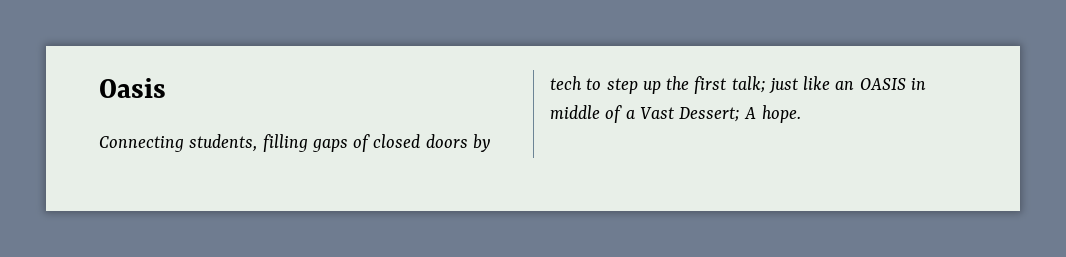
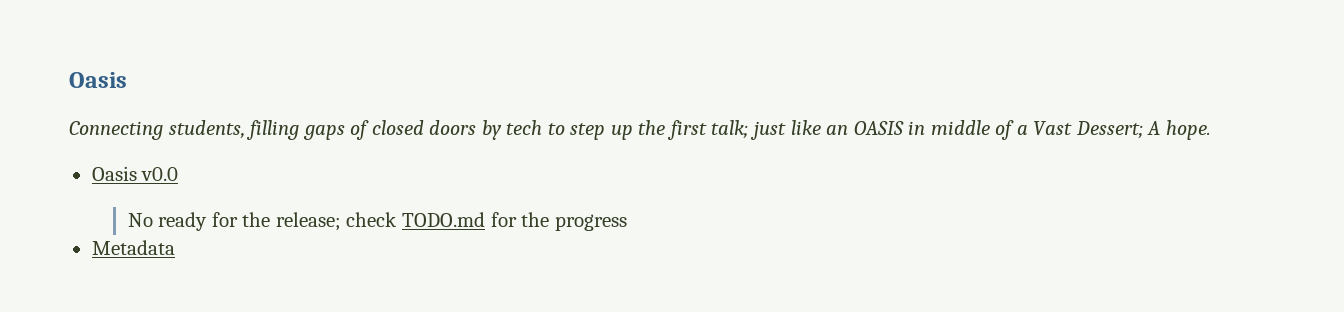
+ Oasis v0.0
+ No ready for the release; check TODO.md for the progress
+ Metadata

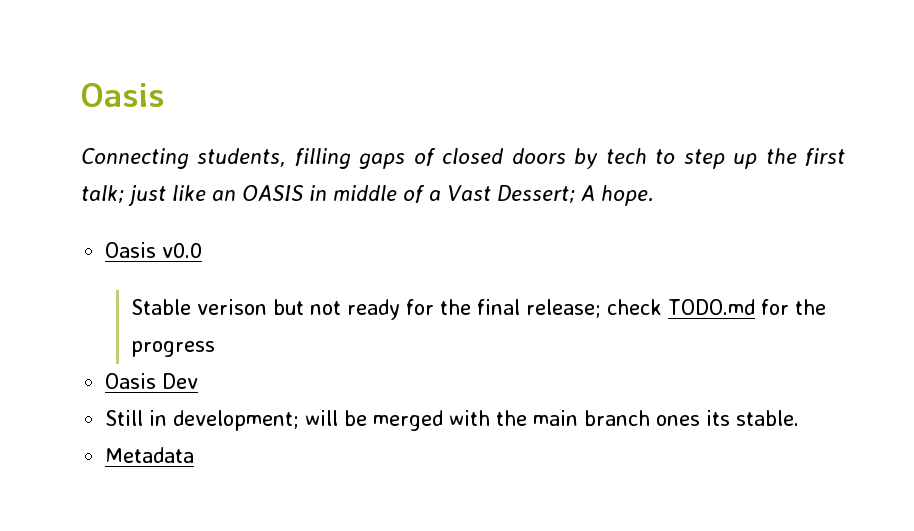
- No ready for the release; check TODO.md for the progress
+ Stable verison but not ready for the final release; check TODO.md for the progress
+ Oasis Dev
+ Still in development; will be merged with the main branch ones its stable.

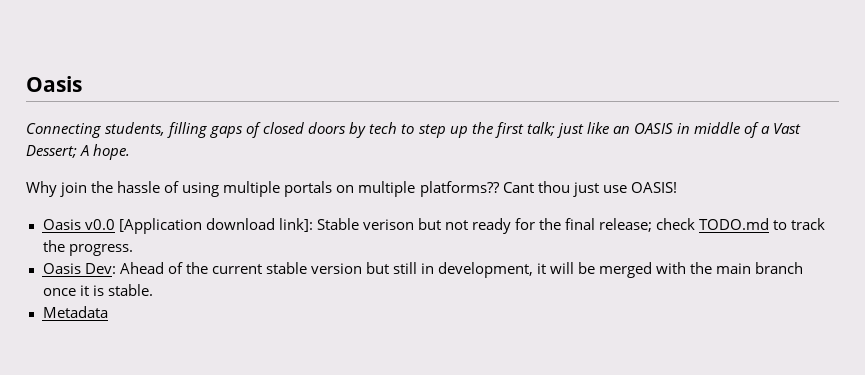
+ Why join the hassle of using multiple portals on multiple platforms?? Cant thou just use OASIS!
- Oasis v0.0
- Stable verison but not ready for the final release; check TODO.md for the progress
- Oasis Dev
- Still in development; will be merged with the main branch ones its stable.
+ Oasis v0.0 [Application download link]: Stable verison but not ready for the final release; check TODO.md to track the progress.
+ Oasis Dev: Ahead of the current stable version but still in development, it will be merged with the main branch once it is stable.

